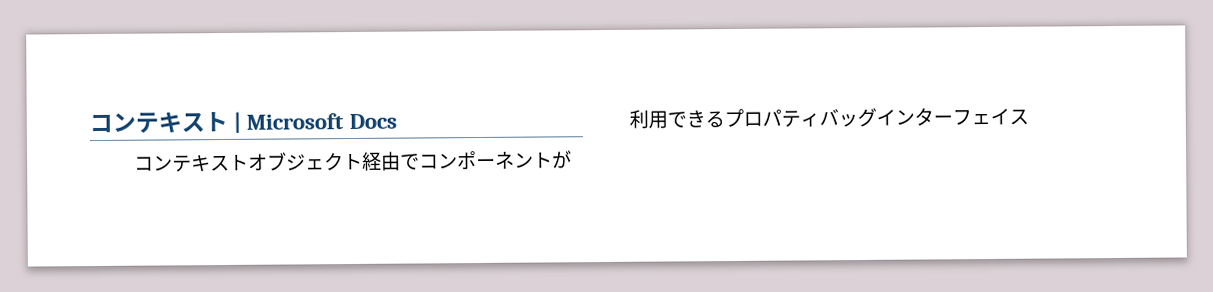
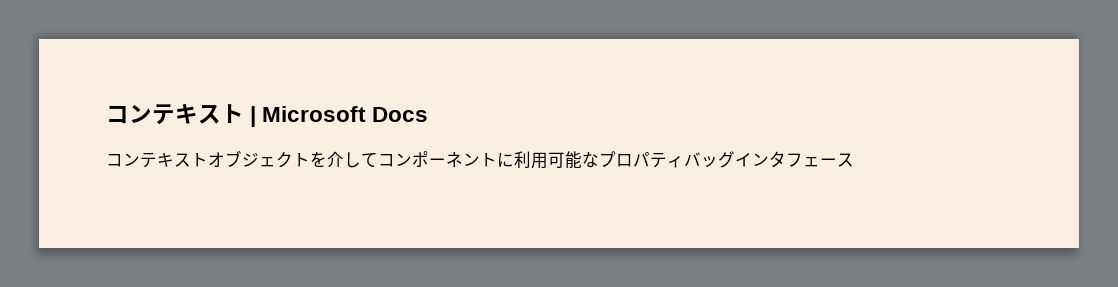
- コンテキストオブジェクト経由でコンポーネントが利用できるプロパティバッグインターフェイス
+ コンテキストオブジェクトを介してコンポーネントに利用可能なプロパティバッグインタフェース

